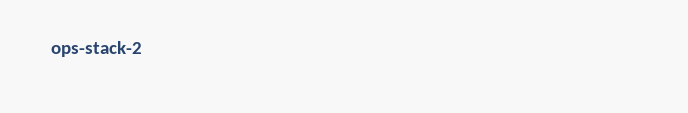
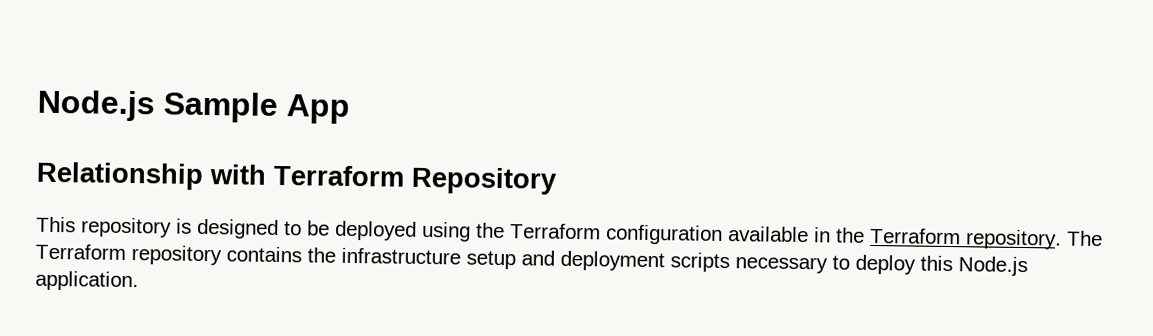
- ops-stack-2
+ Node.js Sample App
+ Relationship with Terraform Repository
+ This repository is designed to be deployed using the Terraform configuration available in the Terraform repository. The Terraform repository contains the infrastructure setup and deployment scripts necessary to deploy this Node.js application.

